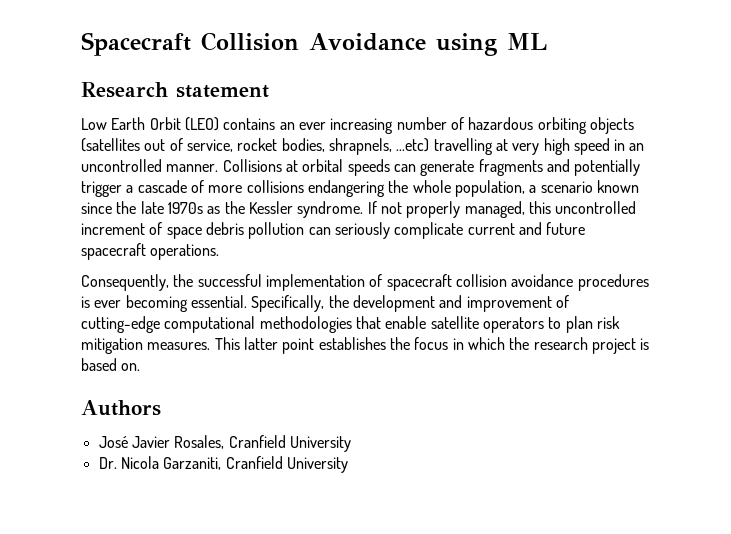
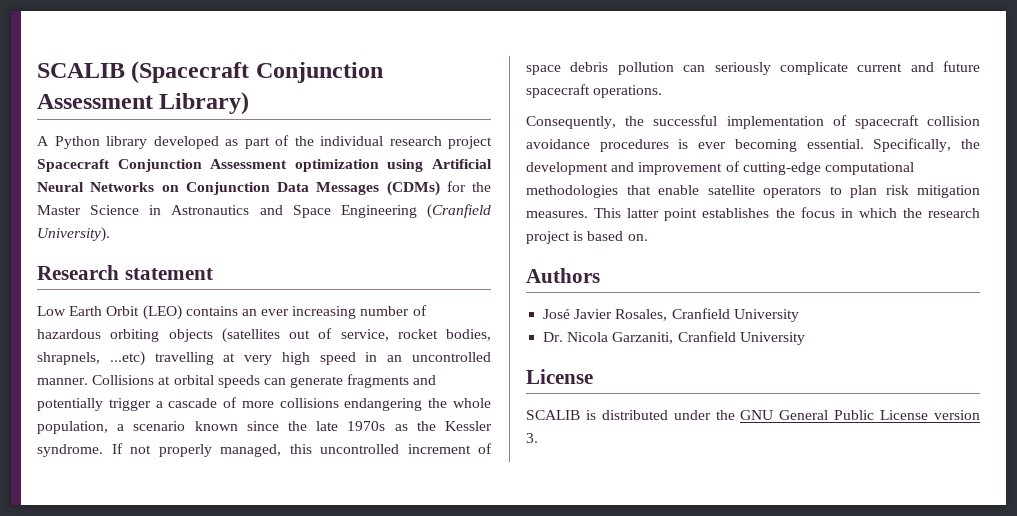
- Spacecraft Collision Avoidance using ML
+ SCALIB (Spacecraft Conjunction Assessment Library)
+ A Python library developed as part of the individual research project Spacecraft Conjunction Assessment optimization using Artificial Neural Networks on Conjunction Data Messages (CDMs) for the Master Science in Astronautics and Space Engineering (Cranfield University).
  Dr. Nicola Garzaniti, Cranfield University
+ License
+ SCALIB is distributed under the GNU General Public License version 3.

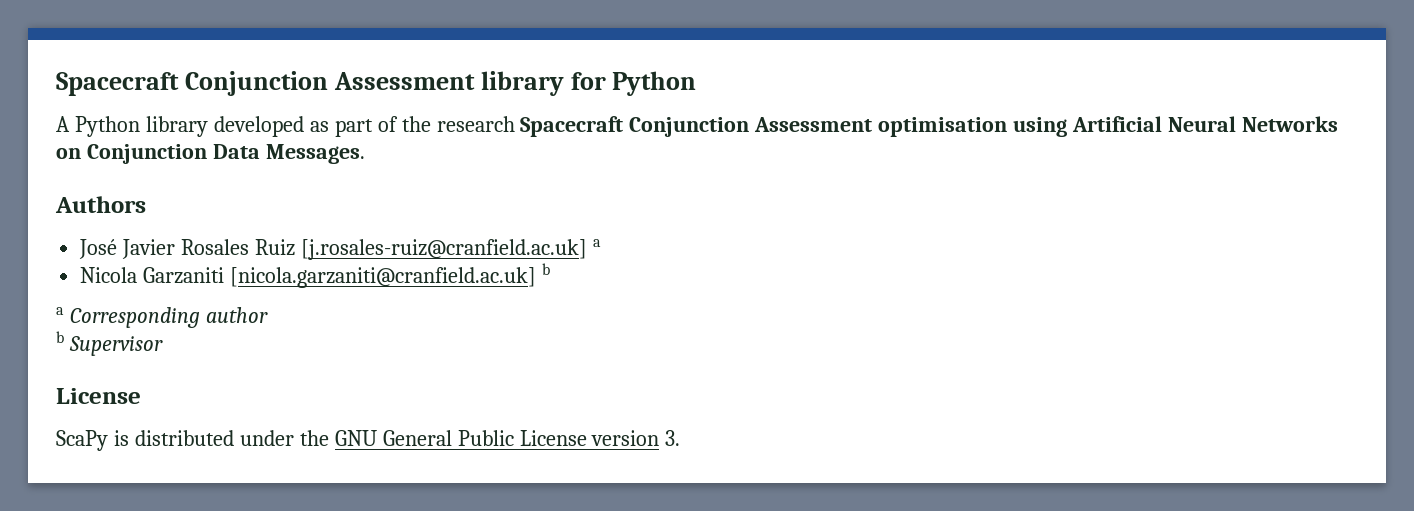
- SCALIB (Spacecraft Conjunction Assessment Library)
+ Spacecraft Conjunction Assessment library for Python
- A Python library developed as part of the individual research project Spacecraft Conjunction Assessment optimization using Artificial Neural Networks on Conjunction Data Messages (CDMs) for the Master Science in Astronautics and Space Engineering (Cranfield University).
- Research statement
- Low Earth Orbit (LEO) contains an ever increasing number of hazardous orbiting objects (satellites out of service, rocket bodies, shrapnels, ...etc) travelling at very high speed in an uncontrolled manner. Collisions at orbital speeds can generate fragments and potentially trigger a cascade of more collisions endangering the whole population, a scenario known since the late 1970s as the Kessler syndrome. If not properly managed, this uncontrolled increment of space debris pollution can seriously complicate current and future spacecraft operations.
- Consequently, the successful implementation of spacecraft collision avoidance procedures is ever becoming essential. Specifically, the development and improvement of cutting-edge computational methodologies that enable satellite operators to plan risk mitigation measures. This latter point establishes the focus in which the research project is based on.
+ A Python library developed as part of the research Spacecraft Conjunction Assessment optimisation using Artificial Neural Networks on Conjunction Data Messages.
  Authors
- José Javier Rosales, Cranfield University
- Dr. Nicola Garzaniti, Cranfield University
+ José Javier Rosales Ruiz [j.rosales-ruiz@cranfield.ac.uk] a
+ Nicola Garzaniti [nicola.garzaniti@cranfield.ac.uk] b
+ a Corresponding author
+ b Supervisor
- SCALIB is distributed under the GNU General Public License version 3.
+ ScaPy is distributed under the GNU General Public License version 3.

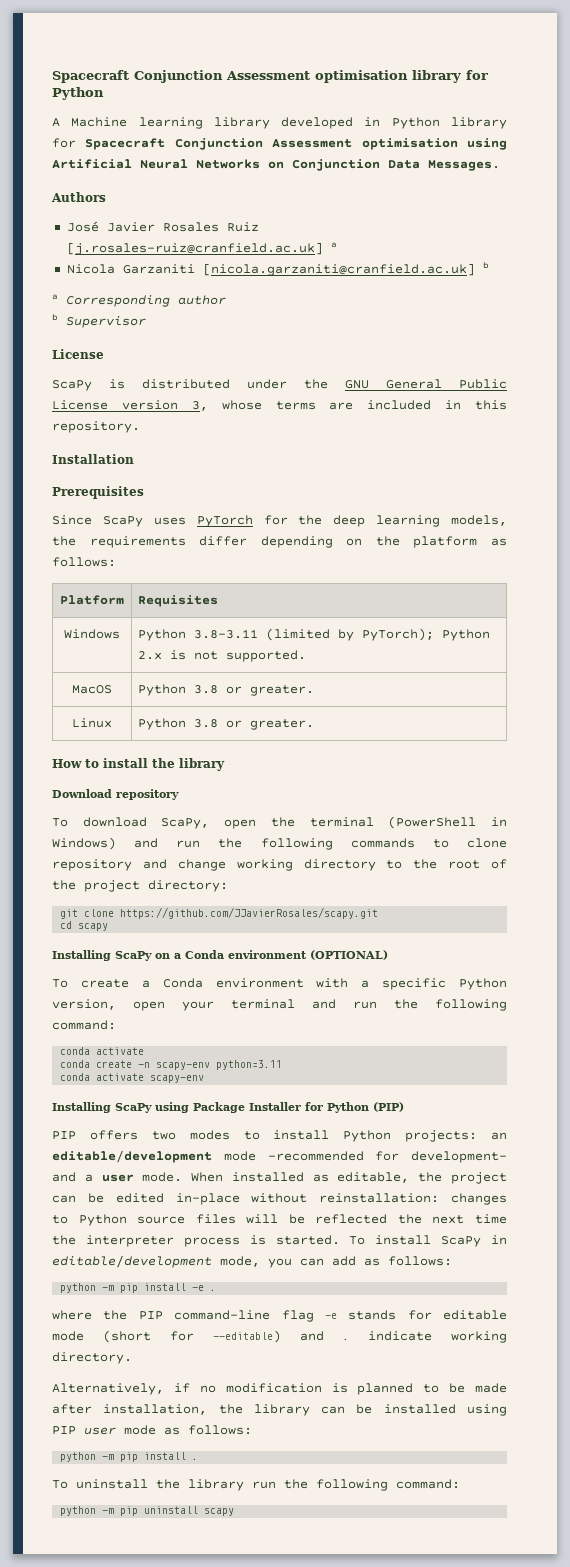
- Spacecraft Conjunction Assessment library for Python
+ Spacecraft Conjunction Assessment optimisation library for Python
- A Python library developed as part of the research Spacecraft Conjunction Assessment optimisation using Artificial Neural Networks on Conjunction Data Messages.
+ A Machine learning library developed in Python library for Spacecraft Conjunction Assessment optimisation using Artificial Neural Networks on Conjunction Data Messages.
- ScaPy is distributed under the GNU General Public License version 3.
+ ScaPy is distributed under the GNU General Public License version 3, whose terms are included in this repository.
+ Installation
+ Prerequisites
+ Since ScaPy uses PyTorch for the deep learning models, the requirements differ depending on the platform as follows:
+ Platform | Requisites
+ Windows | Python 3.8-3.11 (limited by PyTorch); Python 2.x is not supported.
+ MacOS | Python 3.8 or greater.
+ Linux | Python 3.8 or greater.
+ How to install the library
+ Download repository
+ To download ScaPy, open the terminal (PowerShell in Windows) and run the following commands to clone repository and change working directory to the root of the project directory:
+ git clone https://github.com/JJavierRosales/scapy.git
+ cd scapy
+ Installing ScaPy on a Conda environment (OPTIONAL)
+ To create a Conda environment with a specific Python version, open your terminal and run the following command:
+ conda activate
+ conda create -n scapy-env python=3.11
+ conda activate scapy-env
+ Installing ScaPy using Package Installer for Python (PIP)
+ PIP offers two modes to install Python projects: an editable/development mode -recommended for development- and a user mode. When installed as editable, the project can be edited in-place without reinstallation: changes to Python source files will be reflected the next time the interpreter process is started. To install ScaPy in editable/development mode, you can add as follows:
+ python -m pip install -e .
+ where the PIP command-line flag -e stands for editable mode (short for --editable) and . indicate working directory.
+ Alternatively, if no modification is planned to be made after installation, the library can be installed using PIP user mode as follows:
+ python -m pip install .
+ To uninstall the library run the following command:
+ python -m pip uninstall scapy

